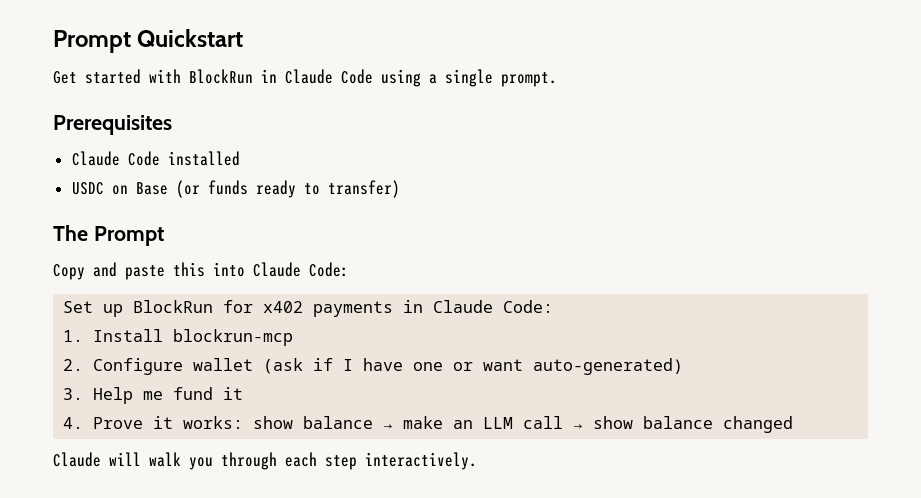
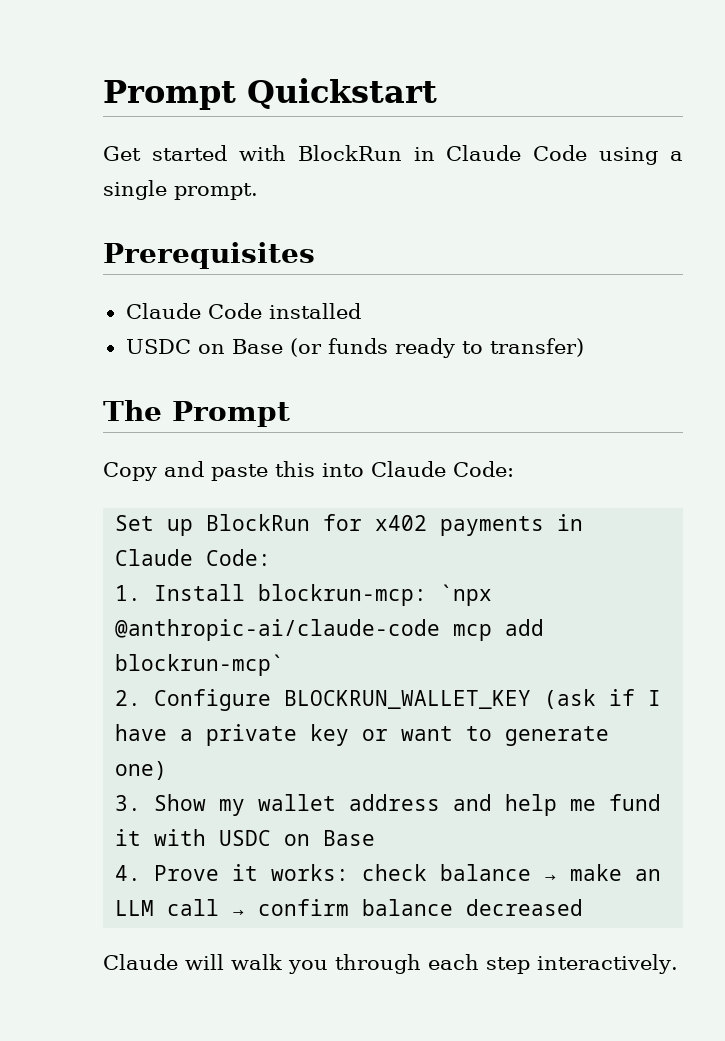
- 1. Install blockrun-mcp
+ 1. Install blockrun-mcp: `npx @anthropic-ai/claude-code mcp add blockrun-mcp`
- 2. Configure wallet (ask if I have one or want auto-generated)
- 3. Help me fund it
+ 2. Configure BLOCKRUN_WALLET_KEY (ask if I have a private key or want to generate one)
+ 3. Show my wallet address and help me fund it with USDC on Base
- 4. Prove it works: show balance → make an LLM call → show balance changed
+ 4. Prove it works: check balance → make an LLM call → confirm balance decreased

